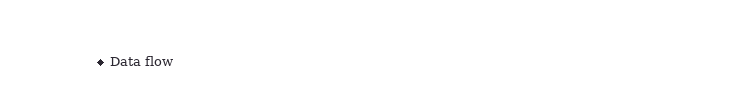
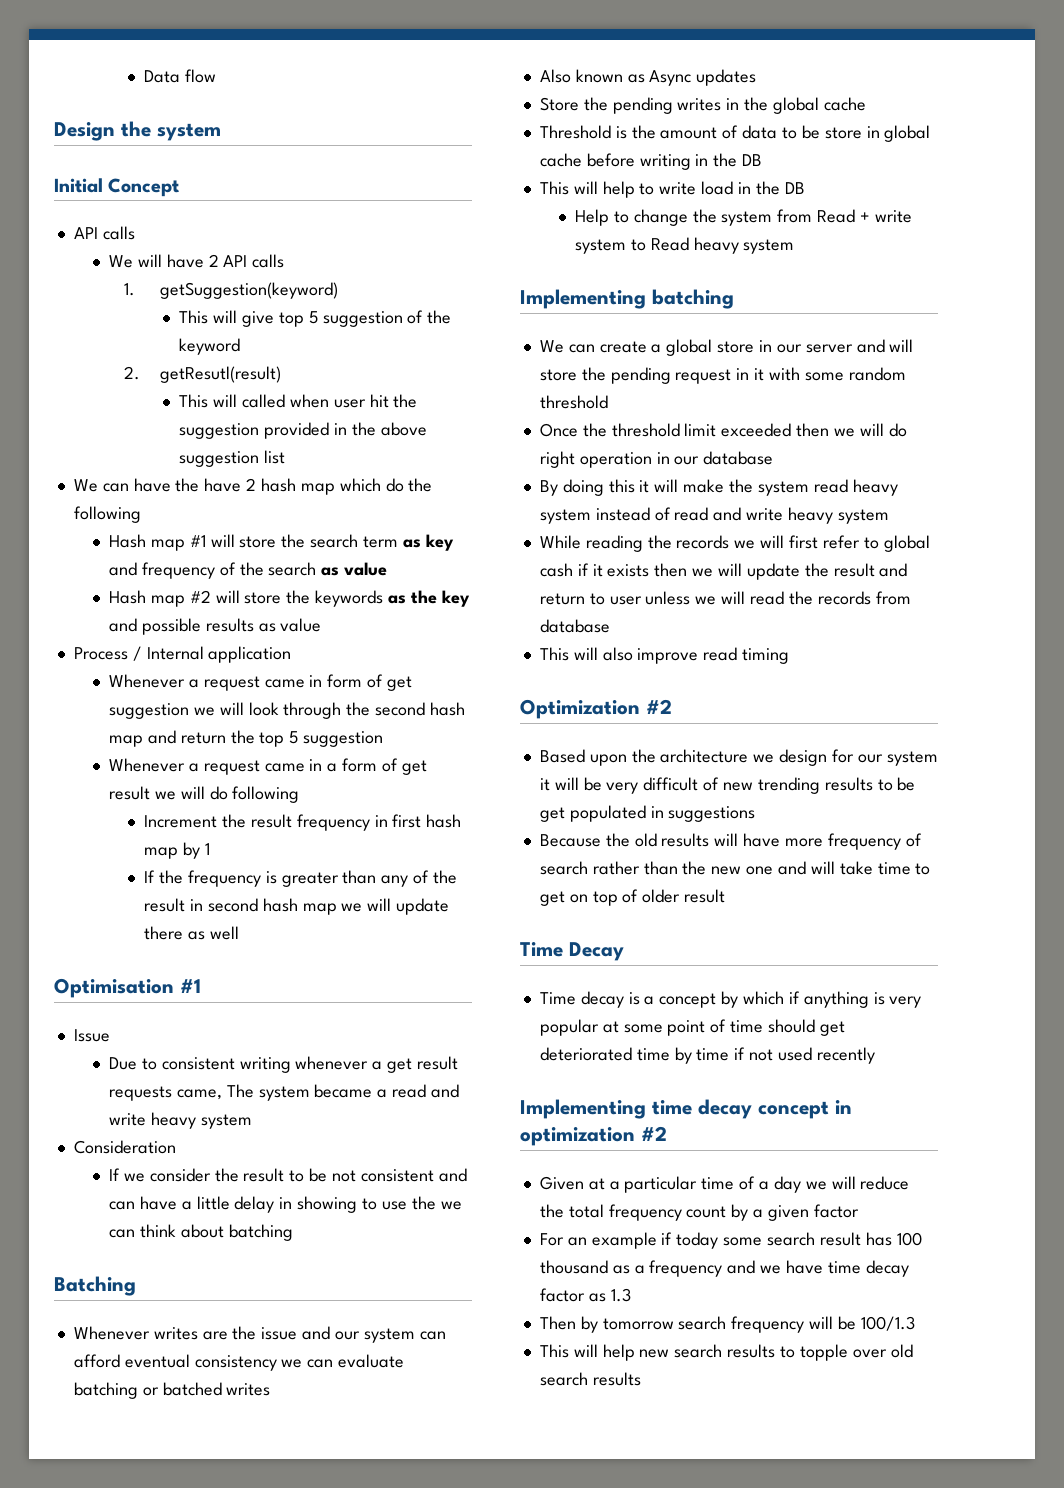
+ Design the system
+ Initial Concept
+ API calls
+ We will have 2 API calls
+ 1. getSuggestion(keyword)
+ This will give top 5 suggestion of the keyword
+ 2. getResutl(result)
+ This will called when user hit the suggestion provided in the above suggestion list
+ We can have the have 2 hash map which do the following
+ Hash map #1 will store the search term as key and frequency of the search as value
+ Hash map #2 will store the keywords as the key and possible results as value
+ Process / Internal application
+ Whenever a request came in form of get suggestion we will look through the second hash map and return the top 5 suggestion
+ Whenever a request came in a form of get result we will do following
+ Increment the result frequency in first hash map by 1
+ If the frequency is greater than any of the result in second hash map we will update there as well
+ Optimisation #1
+ Issue
+ Due to consistent writing whenever a get result requests came, The system became a read and write heavy system
+ Consideration
+ If we consider the result to be not consistent and can have a little delay in showing to use the we can think about batching
+ Batching
+ Whenever writes are the issue and our system can afford eventual consistency we can evaluate batching or batched writes
+ Also known as Async updates
+ Store the pending writes in the global cache
+ Threshold is the amount of data to be store in global cache before writing in the DB
+ This will help to write load in the DB
+ Help to change the system from Read + write system to Read heavy system
+ Implementing batching
+ We can create a global store in our server and will store the pending request in it with some random threshold
+ Once the threshold limit exceeded then we will do right operation in our database
+ By doing this it will make the system read heavy system instead of read and write heavy system
+ While reading the records we will first refer to global cash if it exists then we will update the result and return to user unless we will read the records from database
+ This will also improve read timing
+ Optimization #2
+ Based upon the architecture we design for our system it will be very difficult of new trending results to be get populated in suggestions
+ Because the old results will have more frequency of search rather than the new one and will take time to get on top of older result
+ Time Decay
+ Time decay is a concept by which if anything is very popular at some point of time should get deteriorated time by time if not used recently
+ Implementing time decay concept in optimization #2
+ Given at a particular time of a day we will reduce the total frequency count by a given factor
+ For an example if today some search result has 100 thousand as a frequency and we have time decay factor as 1.3
+ Then by tomorrow search frequency will be 100/1.3
+ This will help new search results to topple over old search results

